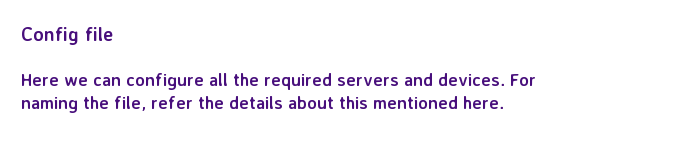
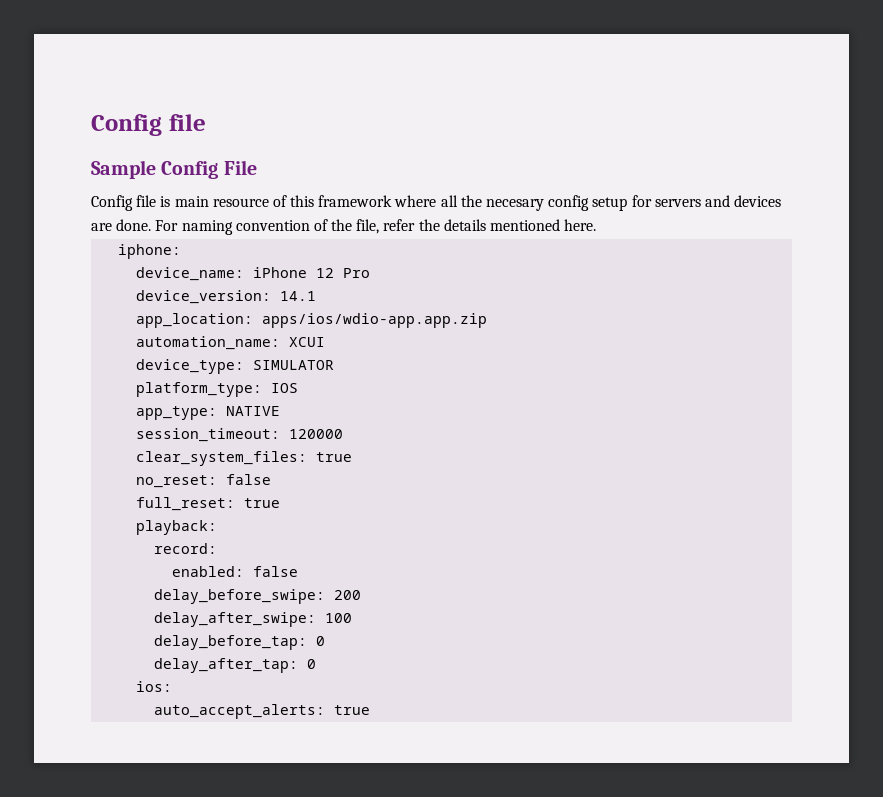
- Here we can configure all the required servers and devices. For naming the file, refer the details about this mentioned here.
+ Sample Config File
+ Config file is main resource of this framework where all the necesary config setup for servers and devices are done. For naming convention of the file, refer the details mentioned here.
+ iphone:
+ device_name: iPhone 12 Pro
+ device_version: 14.1
+ app_location: apps/ios/wdio-app.app.zip
+ automation_name: XCUI
+ device_type: SIMULATOR
+ platform_type: IOS
+ app_type: NATIVE
+ session_timeout: 120000
+ clear_system_files: true
+ no_reset: false
+ full_reset: true
+ playback:
+ record:
+ enabled: false
+ delay_before_swipe: 200
+ delay_after_swipe: 100
+ delay_before_tap: 0
+ delay_after_tap: 0
+ ios:
+ auto_accept_alerts: true

